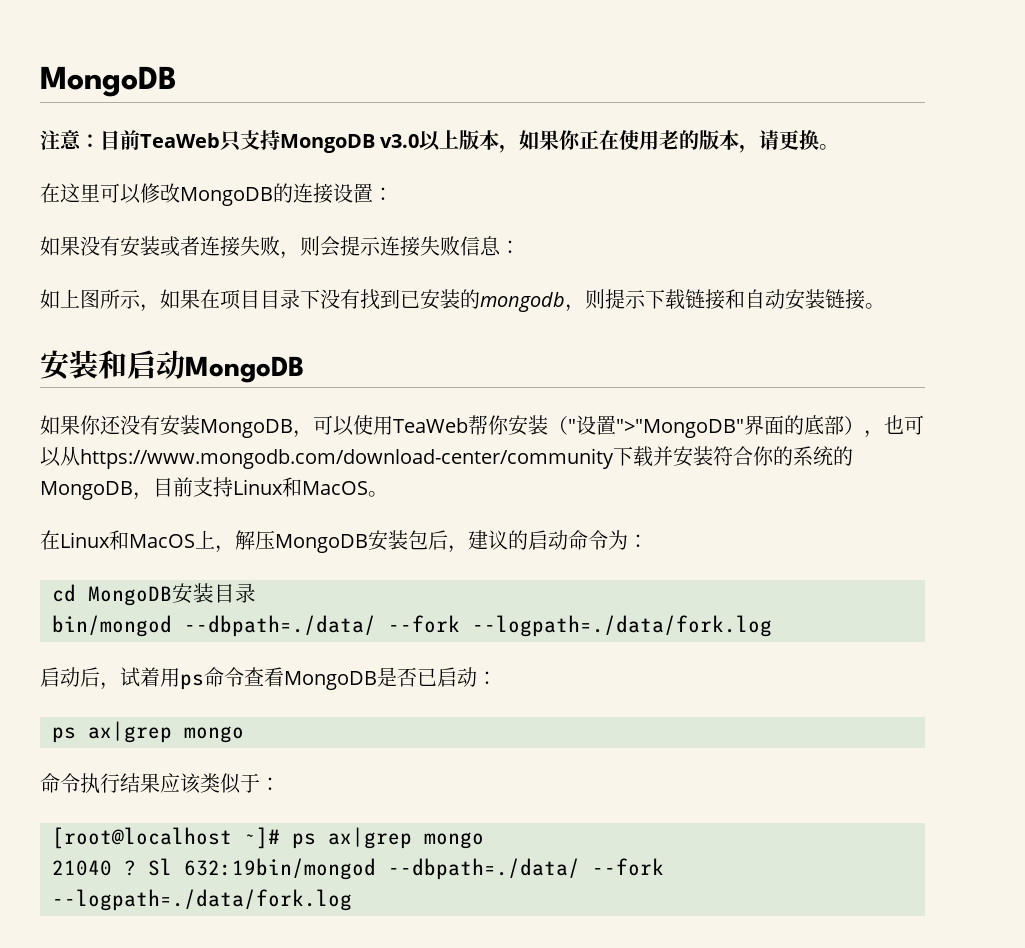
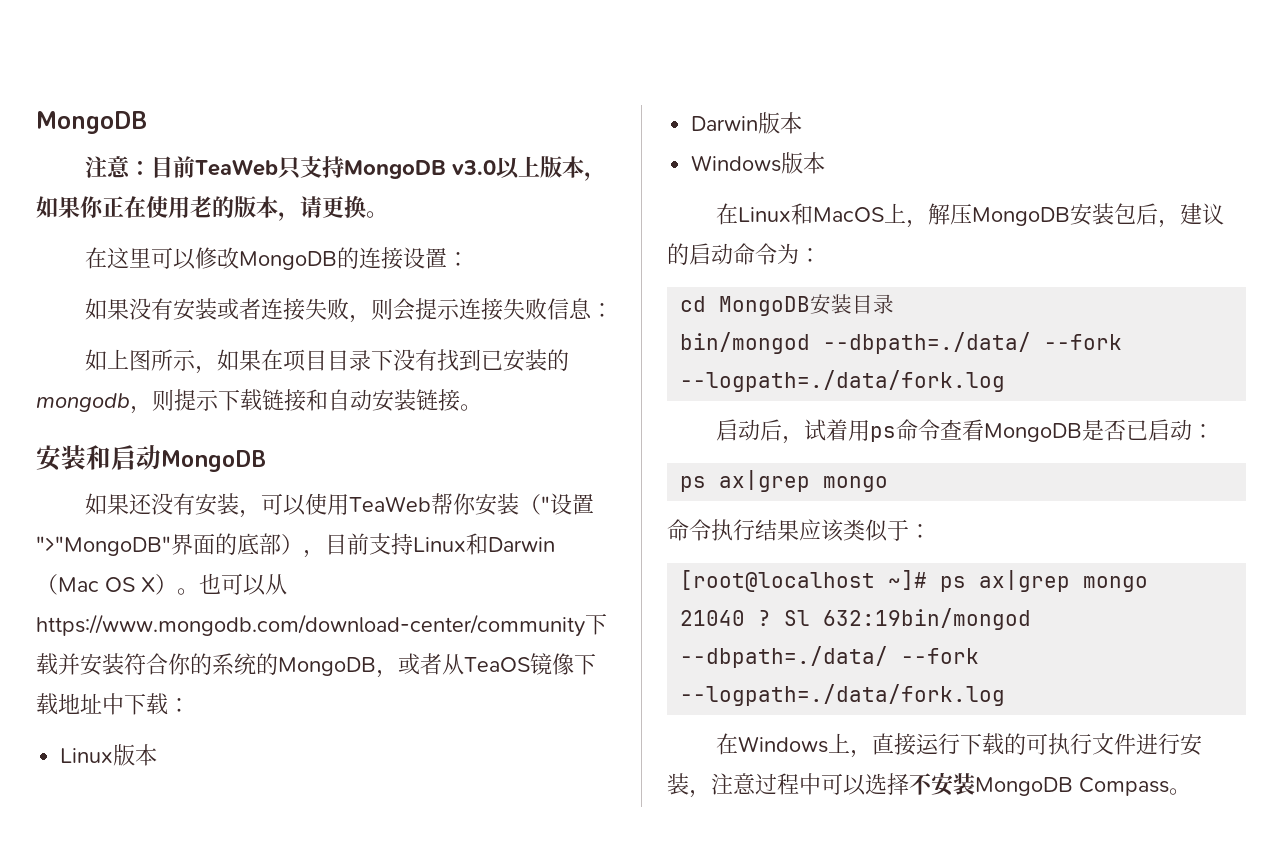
- 如果你还没有安装MongoDB，可以使用TeaWeb帮你安装（"设置">"MongoDB"界面的底部），也可以从https://www.mongodb.com/download-center/community下载并安装符合你的系统的MongoDB，目前支持Linux和MacOS。
+ 如果还没有安装，可以使用TeaWeb帮你安装（"设置">"MongoDB"界面的底部），目前支持Linux和Darwin（Mac OS X）。也可以从https://www.mongodb.com/download-center/community下载并安装符合你的系统的MongoDB，或者从TeaOS镜像下载地址中下载：
+ Linux版本
+ Darwin版本
+ Windows版本
+ 在Windows上，直接运行下载的可执行文件进行安装，注意过程中可以选择不安装MongoDB Compass。

